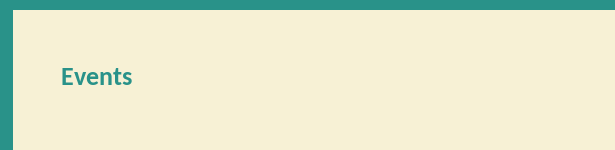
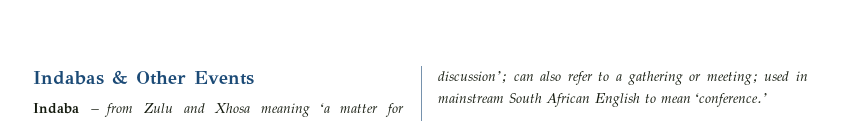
- Events
+ Indabas & Other Events
+ Indaba – from Zulu and Xhosa meaning ‘a matter for discussion’; can also refer to a gathering or meeting; used in mainstream South African English to mean ‘conference.’

